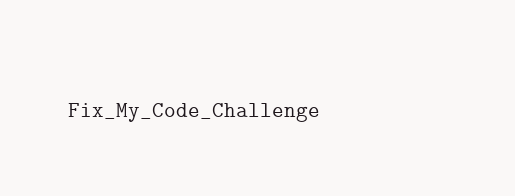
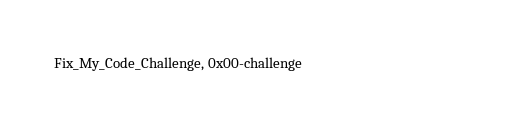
- Fix_My_Code_Challenge
+ Fix_My_Code_Challenge, 0x00-challenge

